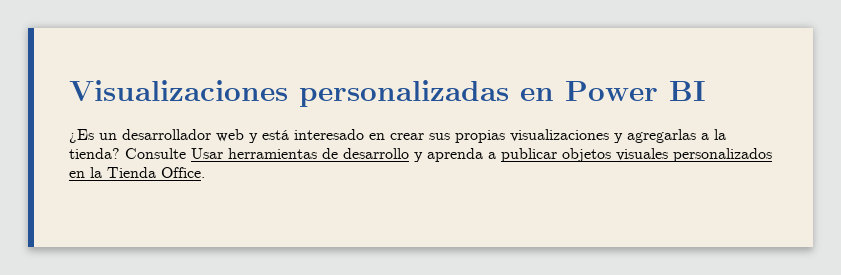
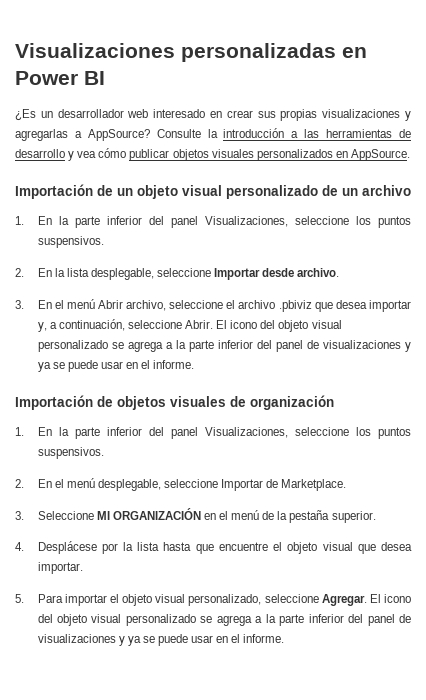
- ¿Es un desarrollador web y está interesado en crear sus propias visualizaciones y agregarlas a la tienda? Consulte Usar herramientas de desarrollo y aprenda a publicar objetos visuales personalizados en la Tienda Office.
+ ¿Es un desarrollador web interesado en crear sus propias visualizaciones y agregarlas a AppSource? Consulte la introducción a las herramientas de desarrollo y vea cómo publicar objetos visuales personalizados en AppSource.
+ Importación de un objeto visual personalizado de un archivo
+ 1. En la parte inferior del panel Visualizaciones, seleccione los puntos suspensivos.
+ 2. En la lista desplegable, seleccione Importar desde archivo.
+ 3. En el menú Abrir archivo, seleccione el archivo .pbiviz que desea importar y, a continuación, seleccione Abrir. El icono del objeto visual personalizado se agrega a la parte inferior del panel de visualizaciones y ya se puede usar en el informe.
+ Importación de objetos visuales de organización
+ 1. En la parte inferior del panel Visualizaciones, seleccione los puntos suspensivos.
+ 2. En el menú desplegable, seleccione Importar de Marketplace.
+ 3. Seleccione MI ORGANIZACIÓN en el menú de la pestaña superior.
+ 4. Desplácese por la lista hasta que encuentre el objeto visual que desea importar.
+ 5. Para importar el objeto visual personalizado, seleccione Agregar. El icono del objeto visual personalizado se agrega a la parte inferior del panel de visualizaciones y ya se puede usar en el informe.

